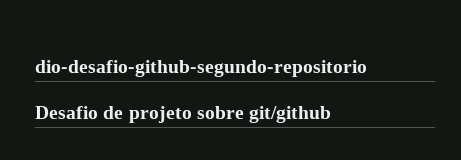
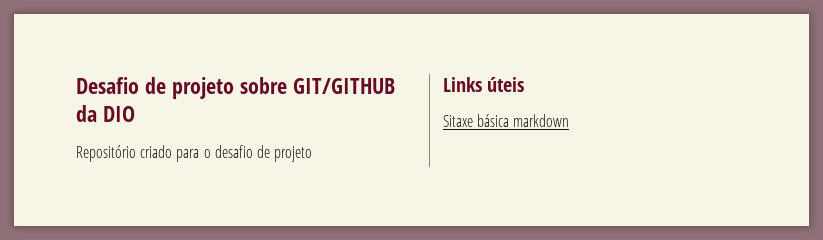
- dio-desafio-github-segundo-repositorio
- Desafio de projeto sobre git/github
+ Desafio de projeto sobre GIT/GITHUB da DIO
+ Repositório criado para o desafio de projeto
+ Links úteis
+ Sitaxe básica markdown

